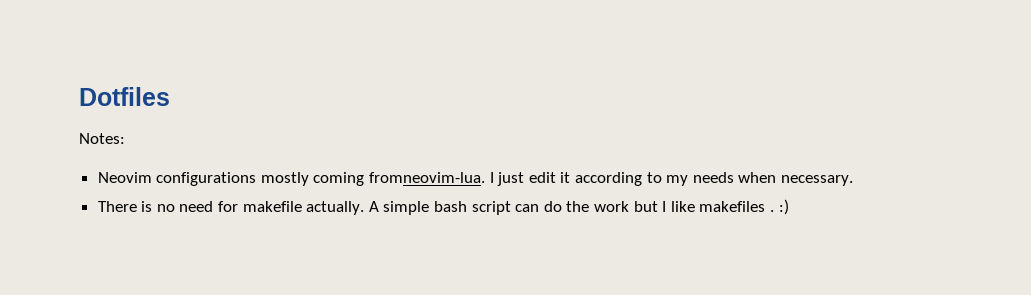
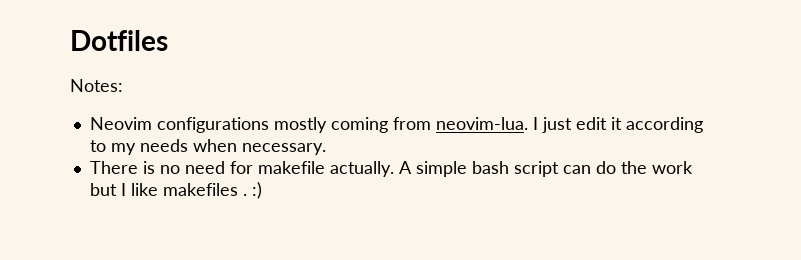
- Neovim configurations mostly coming fromneovim-lua.
+ Neovim configurations mostly coming from neovim-lua.

